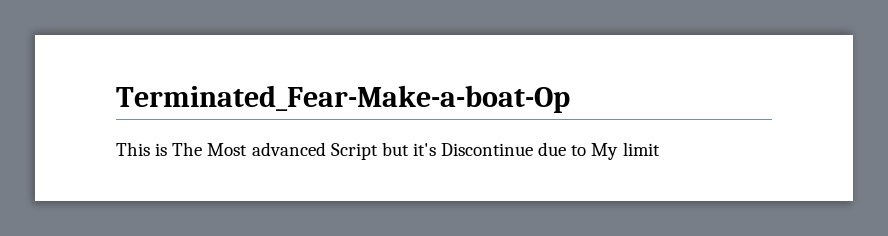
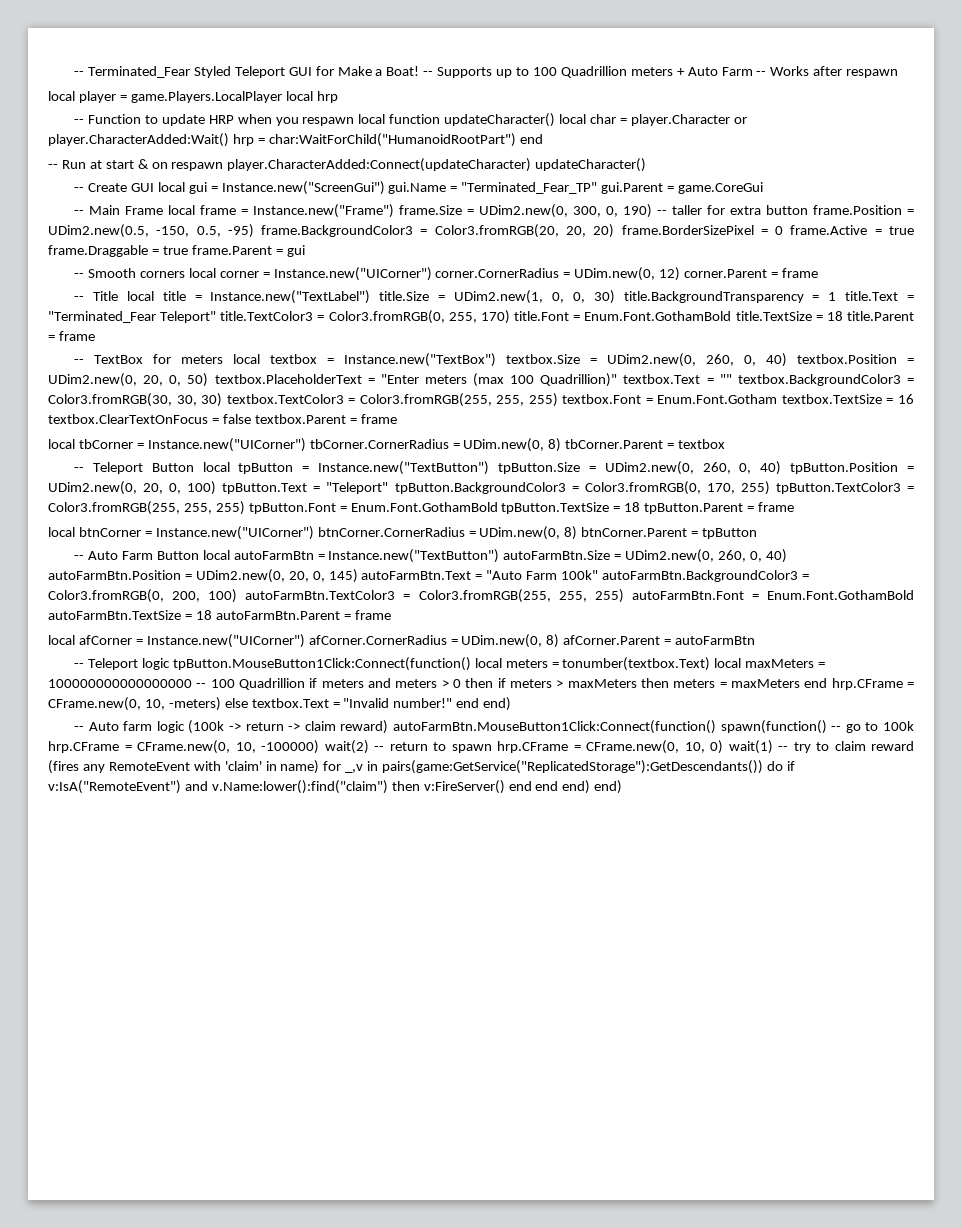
- Terminated_Fear-Make-a-boat-Op
- This is The Most advanced Script but it's Discontinue due to My limit
+ -- Terminated_Fear Styled Teleport GUI for Make a Boat! -- Supports up to 100 Quadrillion meters + Auto Farm -- Works after respawn
+ local player = game.Players.LocalPlayer local hrp
+ -- Function to update HRP when you respawn local function updateCharacter() local char = player.Character or player.CharacterAdded:Wait() hrp = char:WaitForChild("HumanoidRootPart") end
+ -- Run at start & on respawn player.CharacterAdded:Connect(updateCharacter) updateCharacter()
+ -- Create GUI local gui = Instance.new("ScreenGui") gui.Name = "Terminated_Fear_TP" gui.Parent = game.CoreGui
+ -- Main Frame local frame = Instance.new("Frame") frame.Size = UDim2.new(0, 300, 0, 190) -- taller for extra button frame.Position = UDim2.new(0.5, -150, 0.5, -95) frame.BackgroundColor3 = Color3.fromRGB(20, 20, 20) frame.BorderSizePixel = 0 frame.Active = true frame.Draggable = true frame.Parent = gui
+ -- Smooth corners local corner = Instance.new("UICorner") corner.CornerRadius = UDim.new(0, 12) corner.Parent = frame
+ -- Title local title = Instance.new("TextLabel") title.Size = UDim2.new(1, 0, 0, 30) title.BackgroundTransparency = 1 title.Text = "Terminated_Fear Teleport" title.TextColor3 = Color3.fromRGB(0, 255, 170) title.Font = Enum.Font.GothamBold title.TextSize = 18 title.Parent = frame
+ -- TextBox for meters local textbox = Instance.new("TextBox") textbox.Size = UDim2.new(0, 260, 0, 40) textbox.Position = UDim2.new(0, 20, 0, 50) textbox.PlaceholderText = "Enter meters (max 100 Quadrillion)" textbox.Text = "" textbox.BackgroundColor3 = Color3.fromRGB(30, 30, 30) textbox.TextColor3 = Color3.fromRGB(255, 255, 255) textbox.Font = Enum.Font.Gotham textbox.TextSize = 16 textbox.ClearTextOnFocus = false textbox.Parent = frame
+ local tbCorner = Instance.new("UICorner") tbCorner.CornerRadius = UDim.new(0, 8) tbCorner.Parent = textbox
+ -- Teleport Button local tpButton = Instance.new("TextButton") tpButton.Size = UDim2.new(0, 260, 0, 40) tpButton.Position = UDim2.new(0, 20, 0, 100) tpButton.Text = "Teleport" tpButton.BackgroundColor3 = Color3.fromRGB(0, 170, 255) tpButton.TextColor3 = Color3.fromRGB(255, 255, 255) tpButton.Font = Enum.Font.GothamBold tpButton.TextSize = 18 tpButton.Parent = frame
+ local btnCorner = Instance.new("UICorner") btnCorner.CornerRadius = UDim.new(0, 8) btnCorner.Parent = tpButton
+ -- Auto Farm Button local autoFarmBtn = Instance.new("TextButton") autoFarmBtn.Size = UDim2.new(0, 260, 0, 40) autoFarmBtn.Position = UDim2.new(0, 20, 0, 145) autoFarmBtn.Text = "Auto Farm 100k" autoFarmBtn.BackgroundColor3 = Color3.fromRGB(0, 200, 100) autoFarmBtn.TextColor3 = Color3.fromRGB(255, 255, 255) autoFarmBtn.Font = Enum.Font.GothamBold autoFarmBtn.TextSize = 18 autoFarmBtn.Parent = frame
+ local afCorner = Instance.new("UICorner") afCorner.CornerRadius = UDim.new(0, 8) afCorner.Parent = autoFarmBtn
+ -- Teleport logic tpButton.MouseButton1Click:Connect(function() local meters = tonumber(textbox.Text) local maxMeters = 100000000000000000 -- 100 Quadrillion if meters and meters > 0 then if meters > maxMeters then meters = maxMeters end hrp.CFrame = CFrame.new(0, 10, -meters) else textbox.Text = "Invalid number!" end end)
+ -- Auto farm logic (100k -> return -> claim reward) autoFarmBtn.MouseButton1Click:Connect(function() spawn(function() -- go to 100k hrp.CFrame = CFrame.new(0, 10, -100000) wait(2) -- return to spawn hrp.CFrame = CFrame.new(0, 10, 0) wait(1) -- try to claim reward (fires any RemoteEvent with 'claim' in name) for _,v in pairs(game:GetService("ReplicatedStorage"):GetDescendants()) do if v:IsA("RemoteEvent") and v.Name:lower():find("claim") then v:FireServer() end end end) end)

